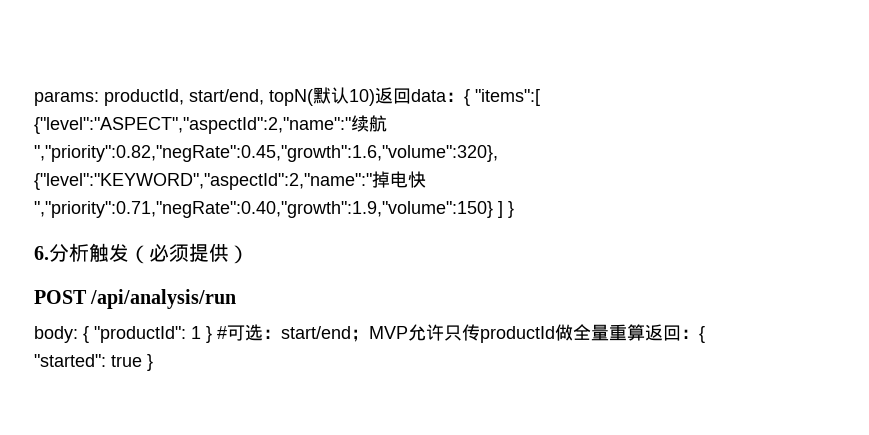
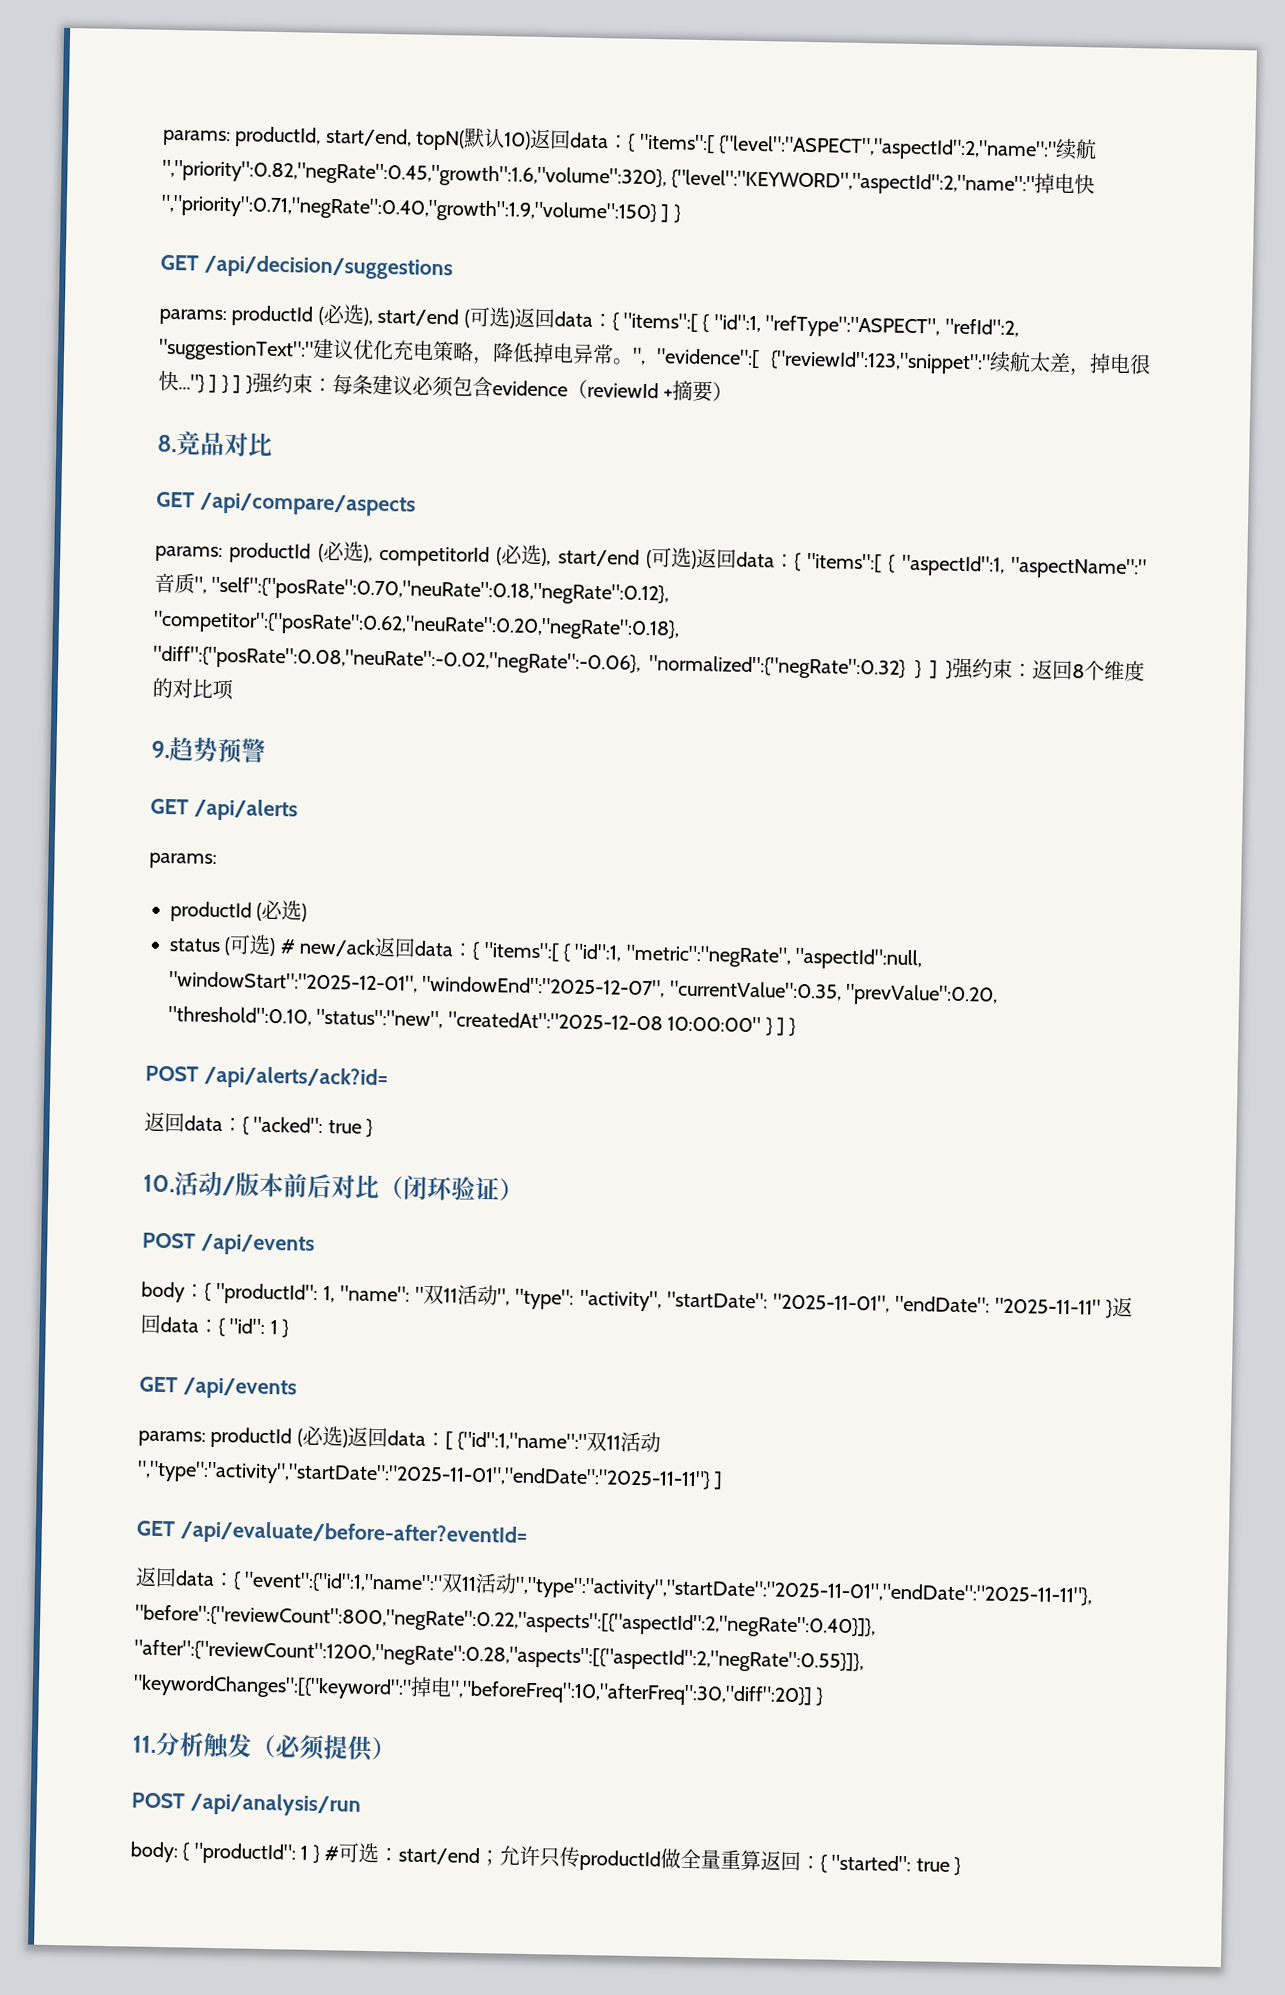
- 6.分析触发（必须提供）
+ GET /api/decision/suggestions
+ params: productId (必选), start/end (可选)返回data：{ "items":[ { "id":1, "refType":"ASPECT", "refId":2, "suggestionText":"建议优化充电策略，降低掉电异常。", "evidence":[ {"reviewId":123,"snippet":"续航太差，掉电很快..."} ] } ] }强约束：每条建议必须包含evidence（reviewId +摘要）
+ 8.竞品对比
+ GET /api/compare/aspects
+ params: productId (必选), competitorId (必选), start/end (可选)返回data：{ "items":[ { "aspectId":1, "aspectName":"音质", "self":{"posRate":0.70,"neuRate":0.18,"negRate":0.12}, "competitor":{"posRate":0.62,"neuRate":0.20,"negRate":0.18}, "diff":{"posRate":0.08,"neuRate":-0.02,"negRate":-0.06}, "normalized":{"negRate":0.32} } ] }强约束：返回8个维度的对比项
+ 9.趋势预警
+ GET /api/alerts
+ params:
+ productId (必选)
+ status (可选) # new/ack返回data：{ "items":[ { "id":1, "metric":"negRate", "aspectId":null, "windowStart":"2025-12-01", "windowEnd":"2025-12-07", "currentValue":0.35, "prevValue":0.20, "threshold":0.10, "status":"new", "createdAt":"2025-12-08 10:00:00" } ] }
+ POST /api/alerts/ack?id=
+ 返回data：{ "acked": true }
+ 10.活动/版本前后对比（闭环验证）
+ POST /api/events
+ body：{ "productId": 1, "name": "双11活动", "type": "activity", "startDate": "2025-11-01", "endDate": "2025-11-11" }返回data：{ "id": 1 }
+ GET /api/events
+ params: productId (必选)返回data：[ {"id":1,"name":"双11活动","type":"activity","startDate":"2025-11-01","endDate":"2025-11-11"} ]
+ GET /api/evaluate/before-after?eventId=
+ 返回data：{ "event":{"id":1,"name":"双11活动","type":"activity","startDate":"2025-11-01","endDate":"2025-11-11"}, "before":{"reviewCount":800,"negRate":0.22,"aspects":[{"aspectId":2,"negRate":0.40}]}, "after":{"reviewCount":1200,"negRate":0.28,"aspects":[{"aspectId":2,"negRate":0.55}]}, "keywordChanges":[{"keyword":"掉电","beforeFreq":10,"afterFreq":30,"diff":20}] }
+ 11.分析触发（必须提供）
- body: { "productId": 1 } #可选：start/end；MVP允许只传productId做全量重算返回：{ "started": true }
+ body: { "productId": 1 } #可选：start/end；允许只传productId做全量重算返回：{ "started": true }

